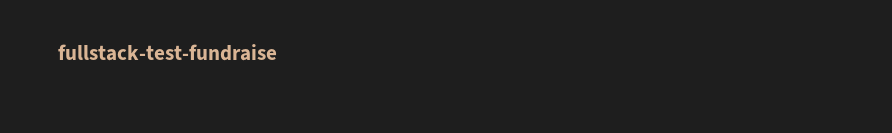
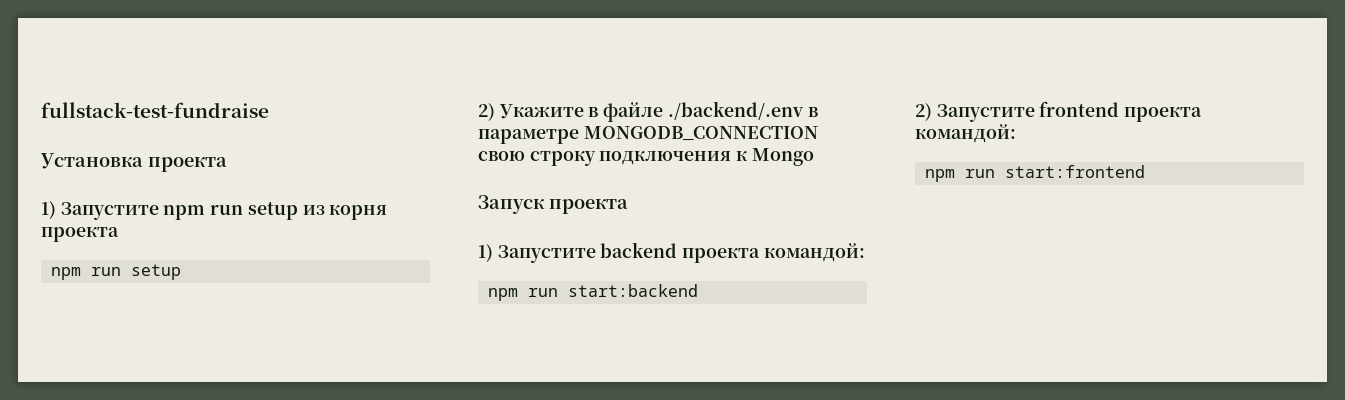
+ Установка проекта
+ 1) Запустите npm run setup из корня проекта
+ npm run setup
+ 2) Укажите в файле ./backend/.env в параметре MONGODB_CONNECTION свою строку подключения к Mongo
+ Запуск проекта
+ 1) Запустите backend проекта командой:
+ npm run start:backend
+ 2) Запустите frontend проекта командой:
+ npm run start:frontend

